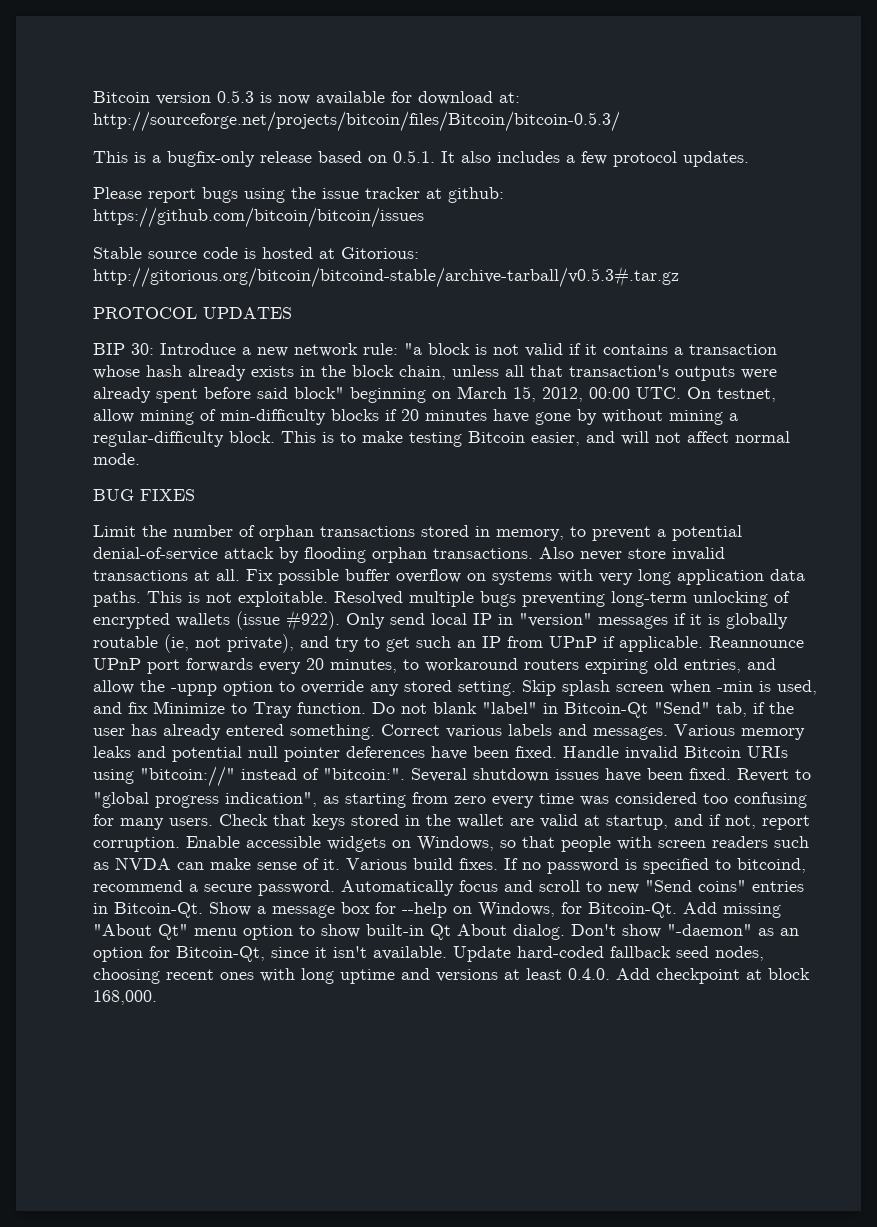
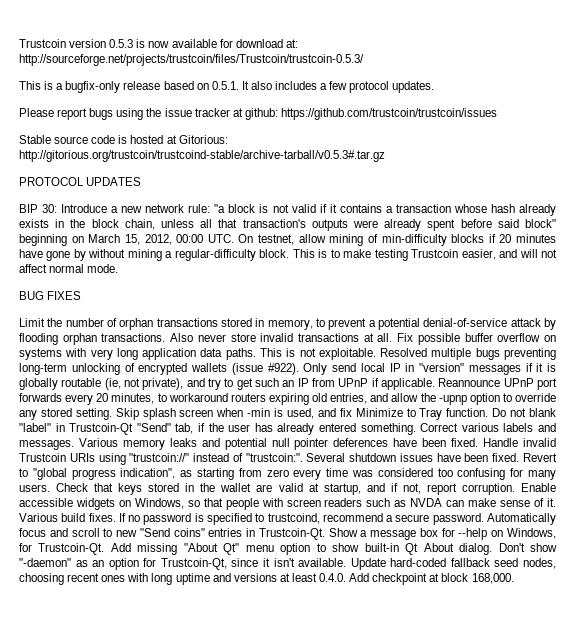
- Bitcoin version 0.5.3 is now available for download at: http://sourceforge.net/projects/bitcoin/files/Bitcoin/bitcoin-0.5.3/
+ Trustcoin version 0.5.3 is now available for download at: http://sourceforge.net/projects/trustcoin/files/Trustcoin/trustcoin-0.5.3/
- Please report bugs using the issue tracker at github: https://github.com/bitcoin/bitcoin/issues
+ Please report bugs using the issue tracker at github: https://github.com/trustcoin/trustcoin/issues
- Stable source code is hosted at Gitorious: http://gitorious.org/bitcoin/bitcoind-stable/archive-tarball/v0.5.3#.tar.gz
+ Stable source code is hosted at Gitorious: http://gitorious.org/trustcoin/trustcoind-stable/archive-tarball/v0.5.3#.tar.gz
- This is to make testing Bitcoin easier, and will not affect normal mode.
+ This is to make testing Trustcoin easier, and will not affect normal mode.
- Do not blank "label" in Bitcoin-Qt "Send" tab, if the user has already entered something.
+ Do not blank "label" in Trustcoin-Qt "Send" tab, if the user has already entered something.
- Handle invalid Bitcoin URIs using "bitcoin://" instead of "bitcoin:".
+ Handle invalid Trustcoin URIs using "trustcoin://" instead of "trustcoin:".
- If no password is specified to bitcoind, recommend a secure password.
+ If no password is specified to trustcoind, recommend a secure password.
- Automatically focus and scroll to new "Send coins" entries in Bitcoin-Qt.
+ Automatically focus and scroll to new "Send coins" entries in Trustcoin-Qt.
- Show a message box for --help on Windows, for Bitcoin-Qt.
+ Show a message box for --help on Windows, for Trustcoin-Qt.
- Don't show "-daemon" as an option for Bitcoin-Qt, since it isn't available.
+ Don't show "-daemon" as an option for Trustcoin-Qt, since it isn't available.

